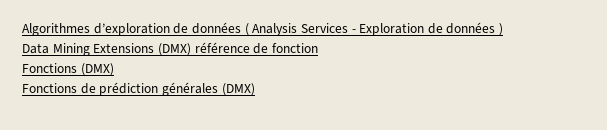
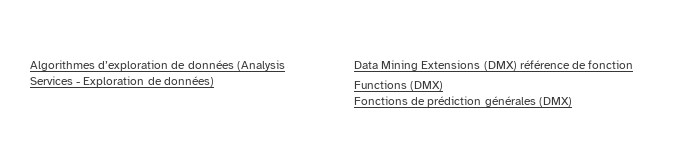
- Algorithmes d’exploration de données ( Analysis Services - Exploration de données )
+ Algorithmes d’exploration de données (Analysis Services - Exploration de données)
- Fonctions (DMX)
+ Functions (DMX)

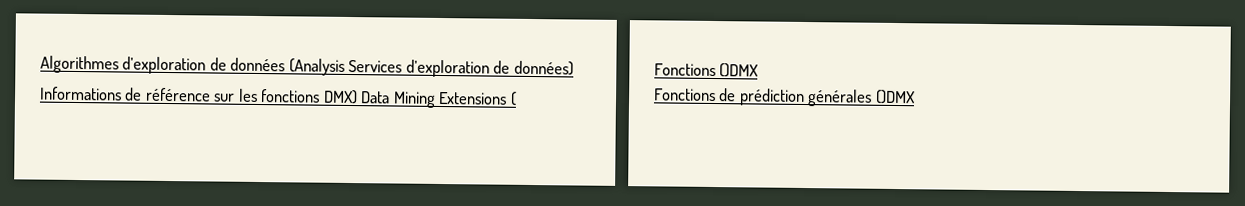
- Algorithmes d’exploration de données (Analysis Services - Exploration de données)
+ Algorithmes d’exploration de données (Analysis Services d’exploration de données)
- Data Mining Extensions (DMX) référence de fonction
- Functions (DMX)
+ Informations de référence sur les fonctions DMX) Data Mining Extensions (
+ Fonctions ()DMX
- Fonctions de prédiction générales (DMX)
+ Fonctions de prédiction générales ()DMX

